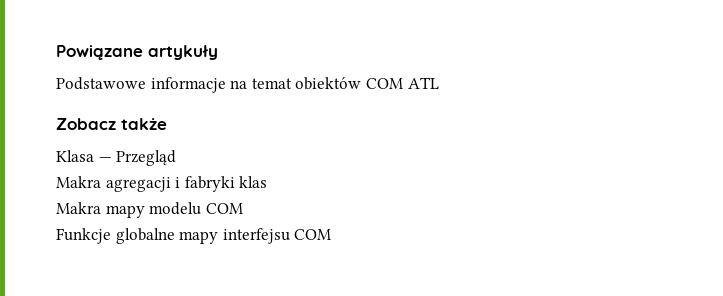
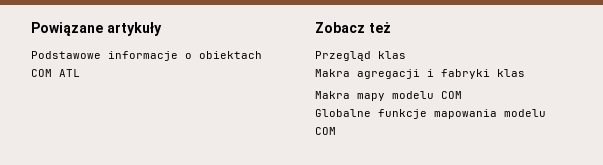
- Podstawowe informacje na temat obiektów COM ATL
+ Podstawowe informacje o obiektach COM ATL
- Zobacz także
- Klasa — Przegląd
+ Zobacz też
+ Przegląd klas
- Funkcje globalne mapy interfejsu COM
+ Globalne funkcje mapowania modelu COM

